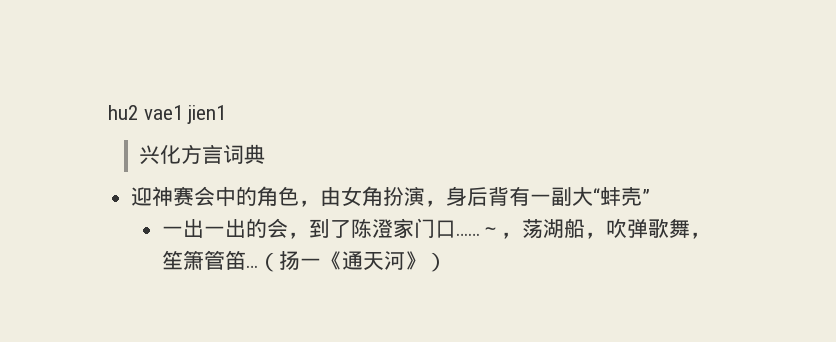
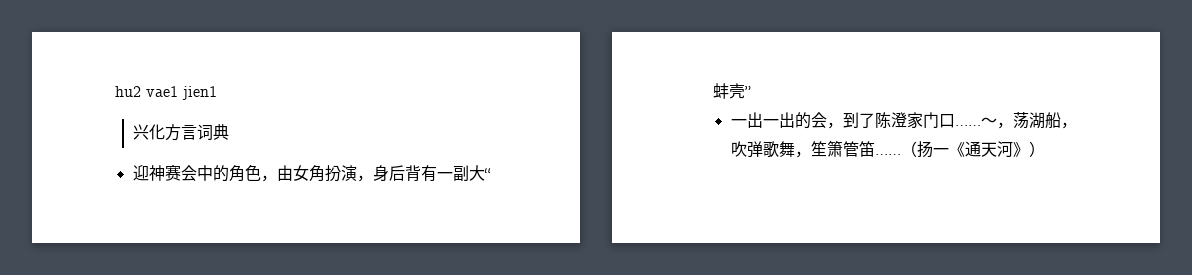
- ～，荡湖船，吹弹歌舞，笙箫管笛…
+ ～，荡湖船，吹弹歌舞，笙箫管笛……

